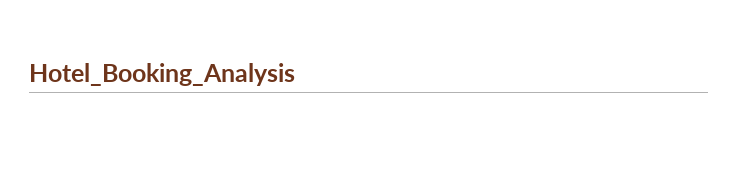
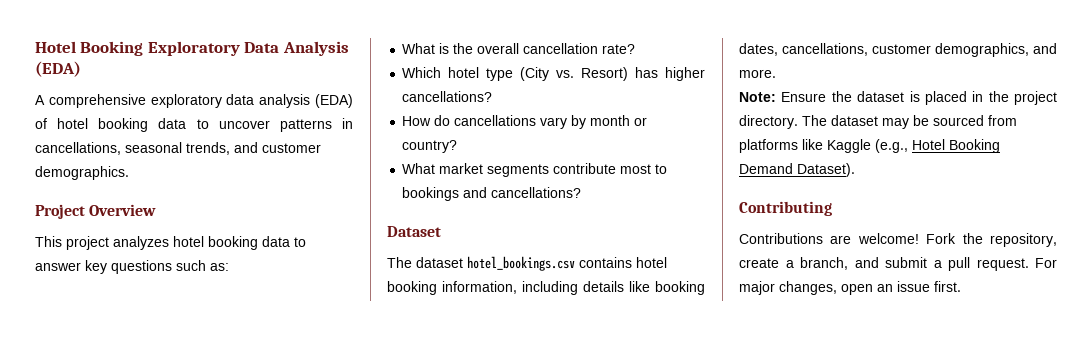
- Hotel_Booking_Analysis
+ Hotel Booking Exploratory Data Analysis (EDA)
+ A comprehensive exploratory data analysis (EDA) of hotel booking data to uncover patterns in cancellations, seasonal trends, and customer demographics.
+ Project Overview
+ This project analyzes hotel booking data to answer key questions such as:
+ What is the overall cancellation rate?
+ Which hotel type (City vs. Resort) has higher cancellations?
+ How do cancellations vary by month or country?
+ What market segments contribute most to bookings and cancellations?
+ Dataset
+ The dataset hotel_bookings.csv contains hotel booking information, including details like booking dates, cancellations, customer demographics, and more.
+ Note: Ensure the dataset is placed in the project directory. The dataset may be sourced from platforms like Kaggle (e.g., Hotel Booking Demand Dataset).
+ Contributing
+ Contributions are welcome! Fork the repository, create a branch, and submit a pull request. For major changes, open an issue first.

